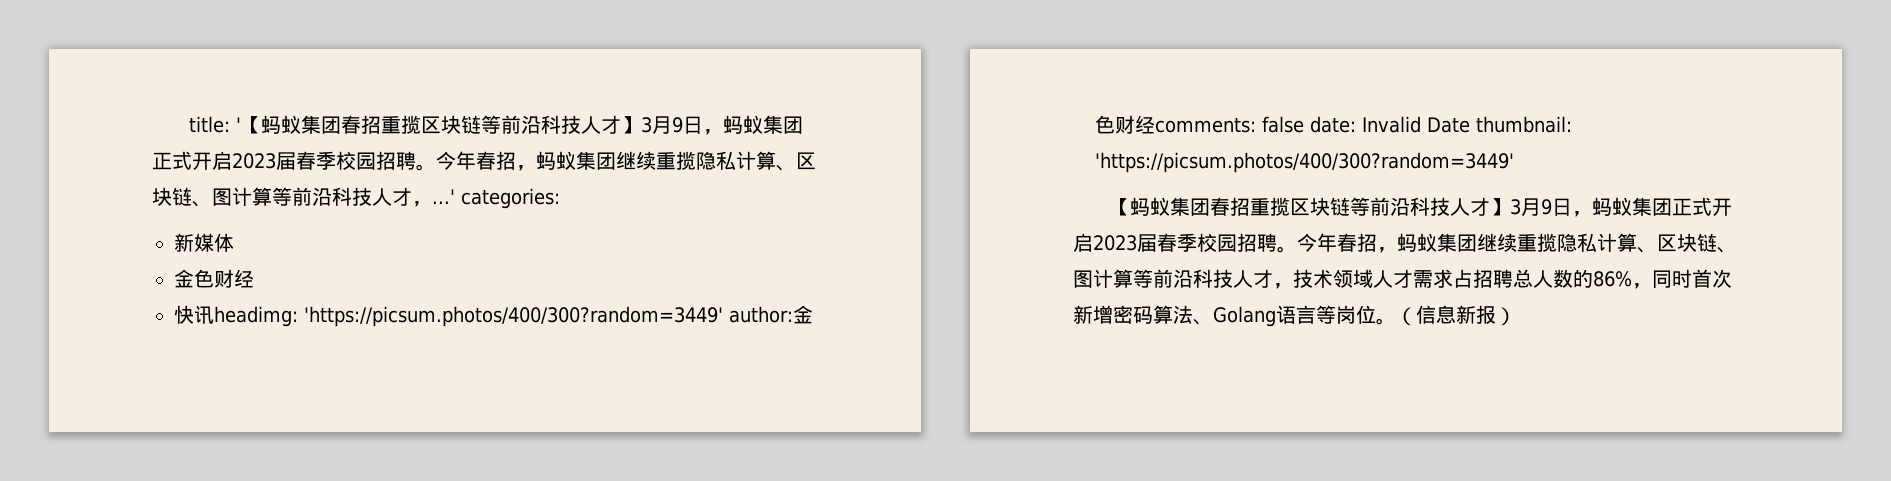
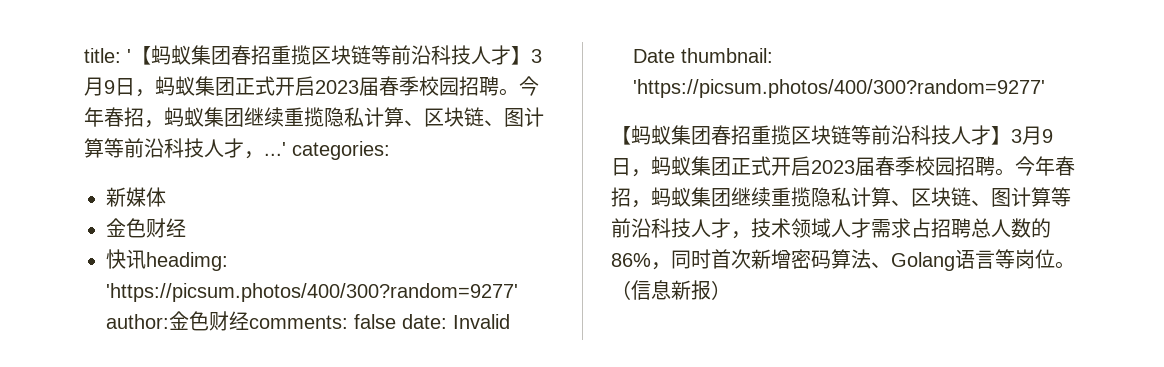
- 快讯headimg: 'https://picsum.photos/400/300?random=3449' author:金色财经comments: false date: Invalid Date thumbnail: 'https://picsum.photos/400/300?random=3449'
+ 快讯headimg: 'https://picsum.photos/400/300?random=9277' author:金色财经comments: false date: Invalid Date thumbnail: 'https://picsum.photos/400/300?random=9277'

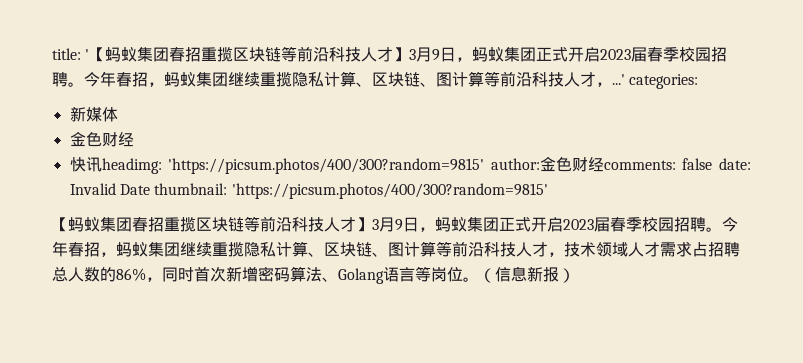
- 快讯headimg: 'https://picsum.photos/400/300?random=9277' author:金色财经comments: false date: Invalid Date thumbnail: 'https://picsum.photos/400/300?random=9277'
+ 快讯headimg: 'https://picsum.photos/400/300?random=9815' author:金色财经comments: false date: Invalid Date thumbnail: 'https://picsum.photos/400/300?random=9815'

